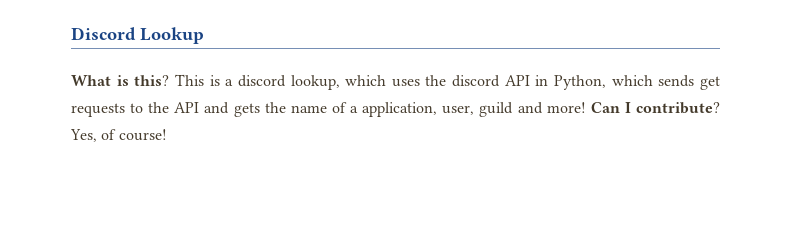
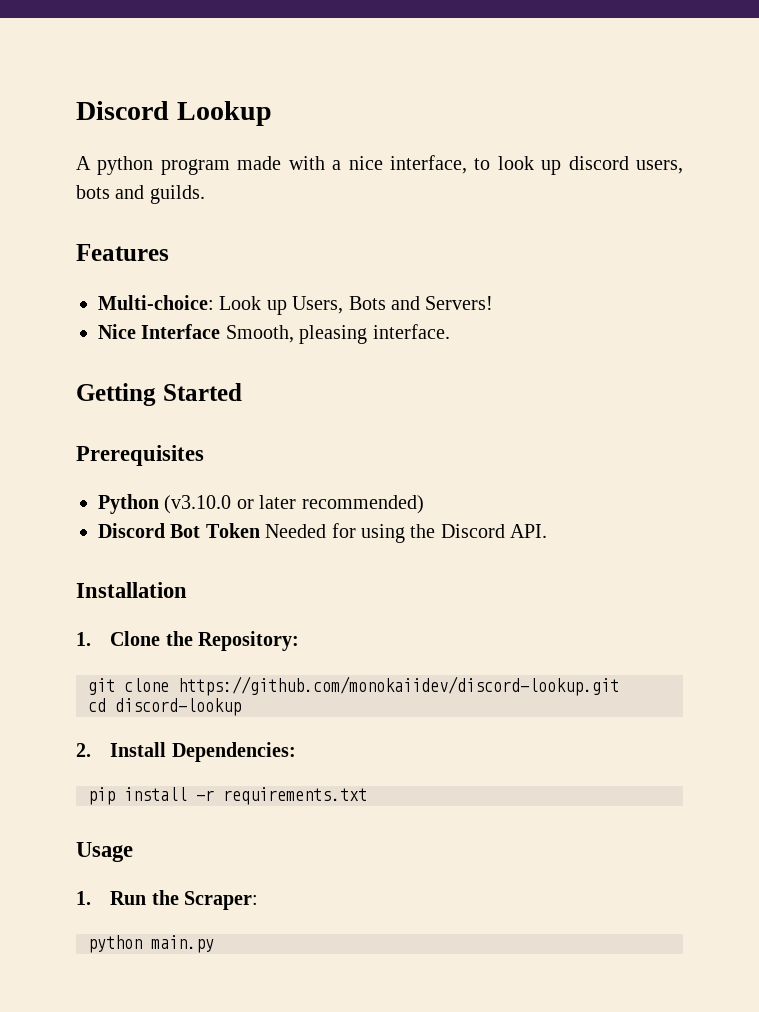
- What is this? This is a discord lookup, which uses the discord API in Python, which sends get requests to the API and gets the name of a application, user, guild and more! Can I contribute? Yes, of course!
+ A python program made with a nice interface, to look up discord users, bots and guilds.
+ Features
+ Multi-choice: Look up Users, Bots and Servers!
+ Nice Interface Smooth, pleasing interface.
+ Getting Started
+ Prerequisites
+ Python (v3.10.0 or later recommended)
+ Discord Bot Token Needed for using the Discord API.
+ Installation
+ 1. Clone the Repository:
+ git clone https://github.com/monokaiidev/discord-lookup.git
+ cd discord-lookup
+ 2. Install Dependencies:
+ pip install -r requirements.txt
+ Usage
+ 1. Run the Scraper:
+ python main.py

